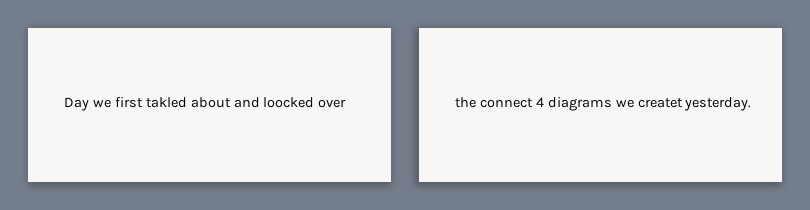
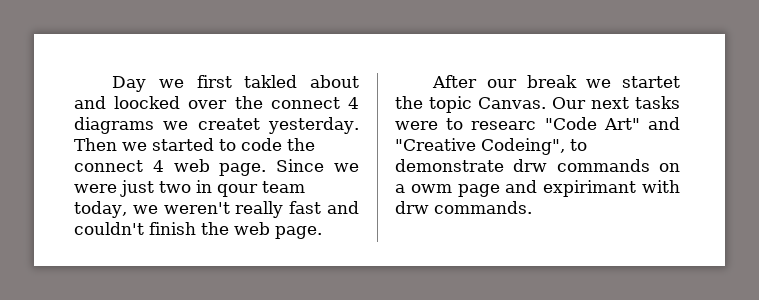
+ Then we started to code the connect 4 web page. Since we were just two in qour team today, we weren't really fast and couldn't finish the web page.
+ After our break we startet the topic Canvas. Our next tasks were to researc "Code Art" and "Creative Codeing", to demonstrate drw commands on a owm page and expirimant with drw commands.

